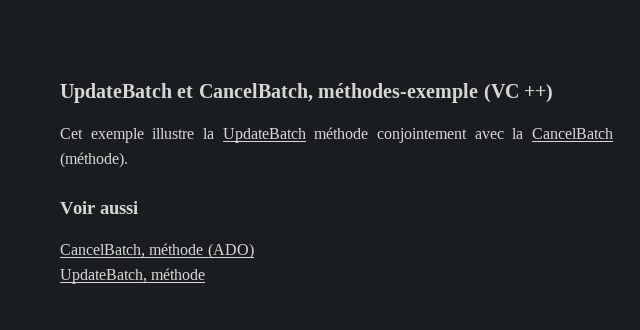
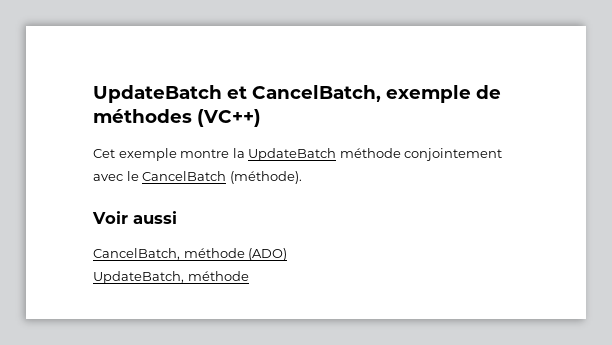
- UpdateBatch et CancelBatch, méthodes-exemple (VC ++)
+ UpdateBatch et CancelBatch, exemple de méthodes (VC++)
- Cet exemple illustre la UpdateBatch méthode conjointement avec la CancelBatch (méthode).
+ Cet exemple montre la UpdateBatch méthode conjointement avec le CancelBatch (méthode).

